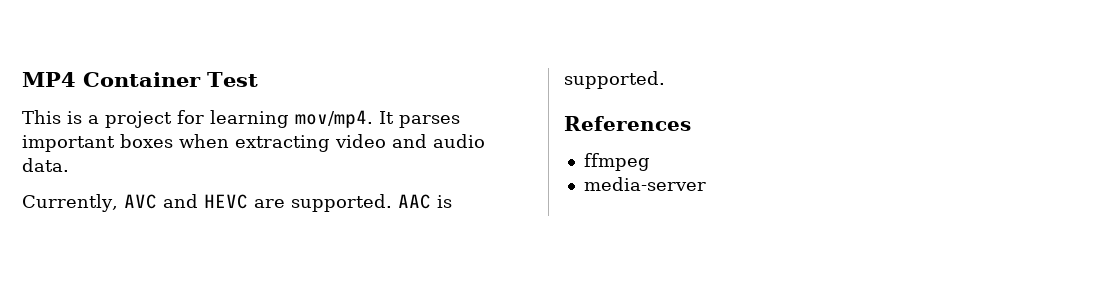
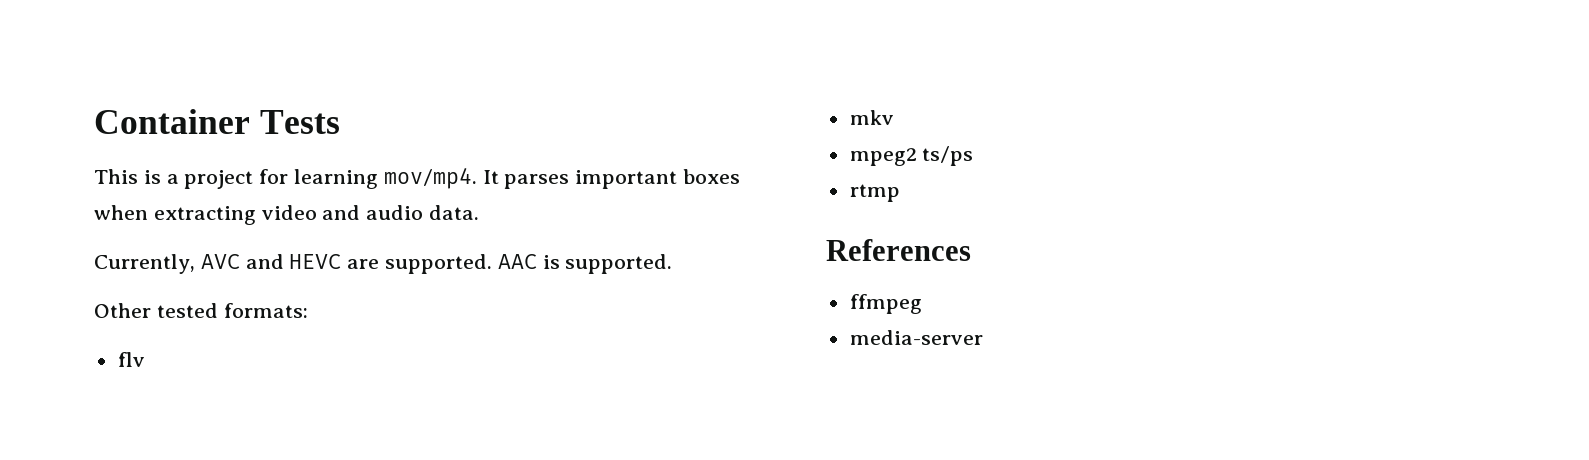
- MP4 Container Test
+ Container Tests
+ Other tested formats:
+ flv
+ mkv
+ mpeg2 ts/ps
+ rtmp

